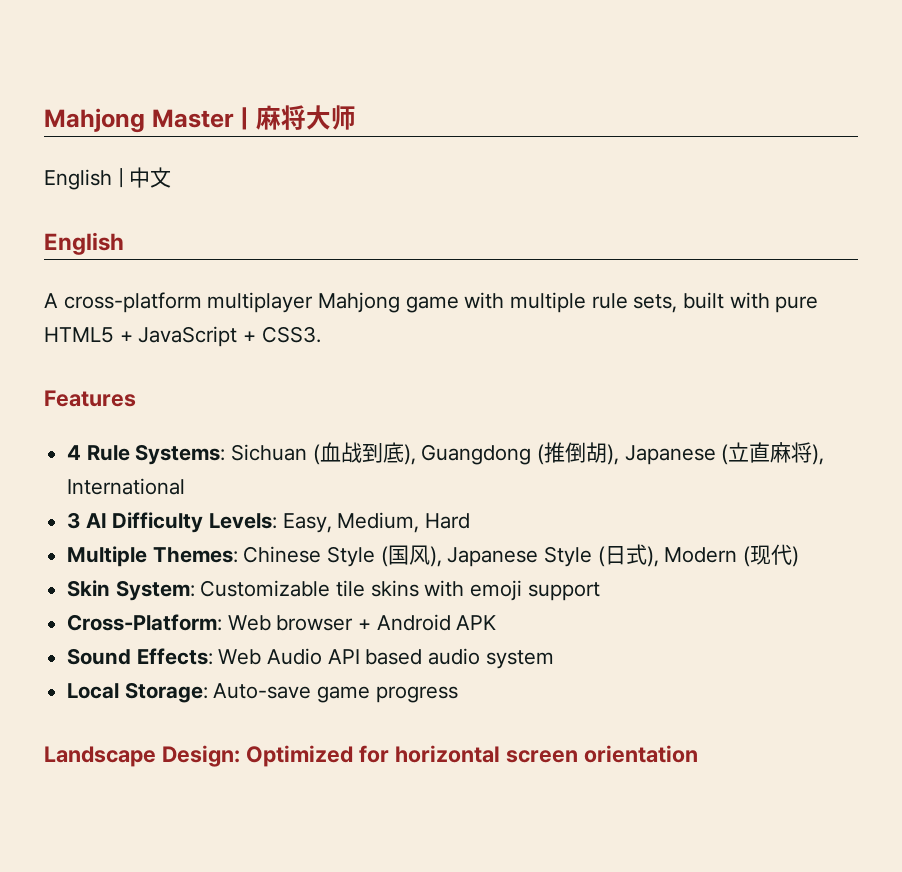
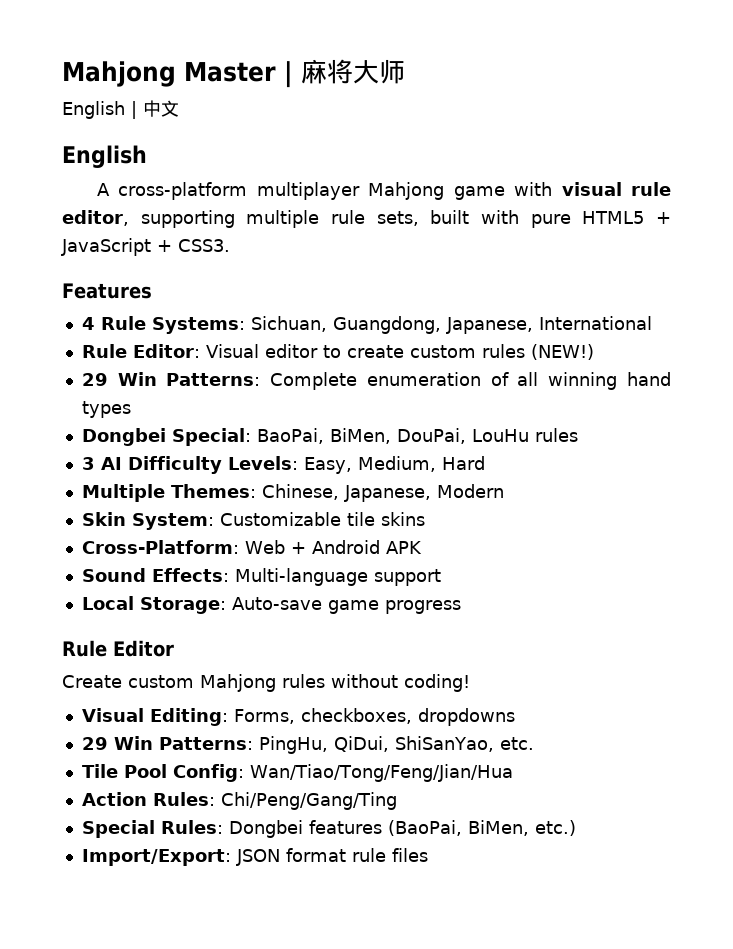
- A cross-platform multiplayer Mahjong game with multiple rule sets, built with pure HTML5 + JavaScript + CSS3.
+ A cross-platform multiplayer Mahjong game with visual rule editor, supporting multiple rule sets, built with pure HTML5 + JavaScript + CSS3.
- 4 Rule Systems: Sichuan (血战到底), Guangdong (推倒胡), Japanese (立直麻将), International
+ 4 Rule Systems: Sichuan, Guangdong, Japanese, International
+ Rule Editor: Visual editor to create custom rules (NEW!)
+ 29 Win Patterns: Complete enumeration of all winning hand types
+ Dongbei Special: BaoPai, BiMen, DouPai, LouHu rules
- Multiple Themes: Chinese Style (国风), Japanese Style (日式), Modern (现代)
+ Multiple Themes: Chinese, Japanese, Modern
- Skin System: Customizable tile skins with emoji support
+ Skin System: Customizable tile skins
- Cross-Platform: Web browser + Android APK
+ Cross-Platform: Web + Android APK
- Sound Effects: Web Audio API based audio system
+ Sound Effects: Multi-language support
- Landscape Design: Optimized for horizontal screen orientation
+ Rule Editor
+ Create custom Mahjong rules without coding!
+ Visual Editing: Forms, checkboxes, dropdowns
+ 29 Win Patterns: PingHu, QiDui, ShiSanYao, etc.
+ Tile Pool Config: Wan/Tiao/Tong/Feng/Jian/Hua
+ Action Rules: Chi/Peng/Gang/Ting
+ Special Rules: Dongbei features (BaoPai, BiMen, etc.)
+ Import/Export: JSON format rule files

